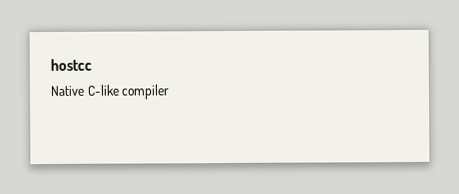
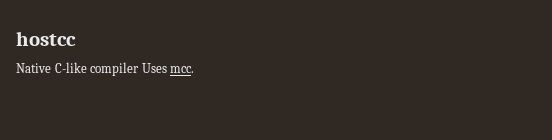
- Native C-like compiler
+ Native C-like compiler Uses mcc.

